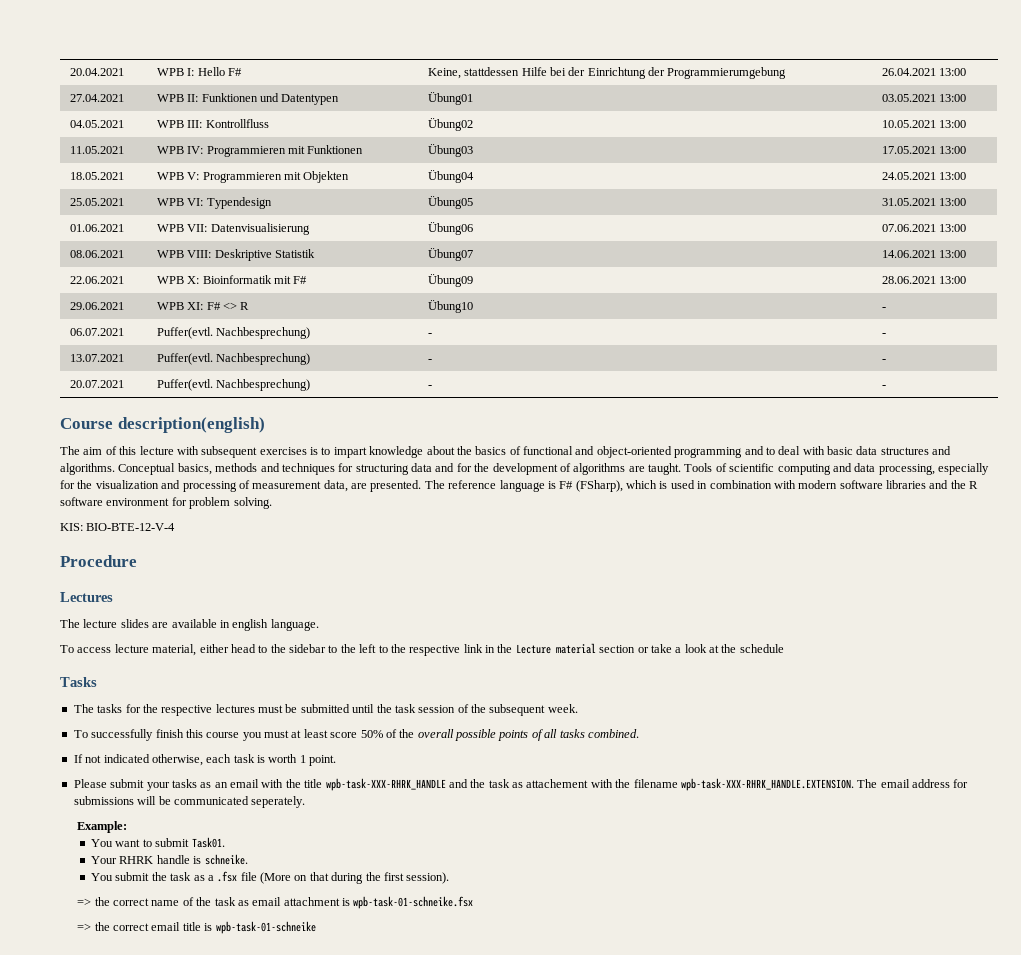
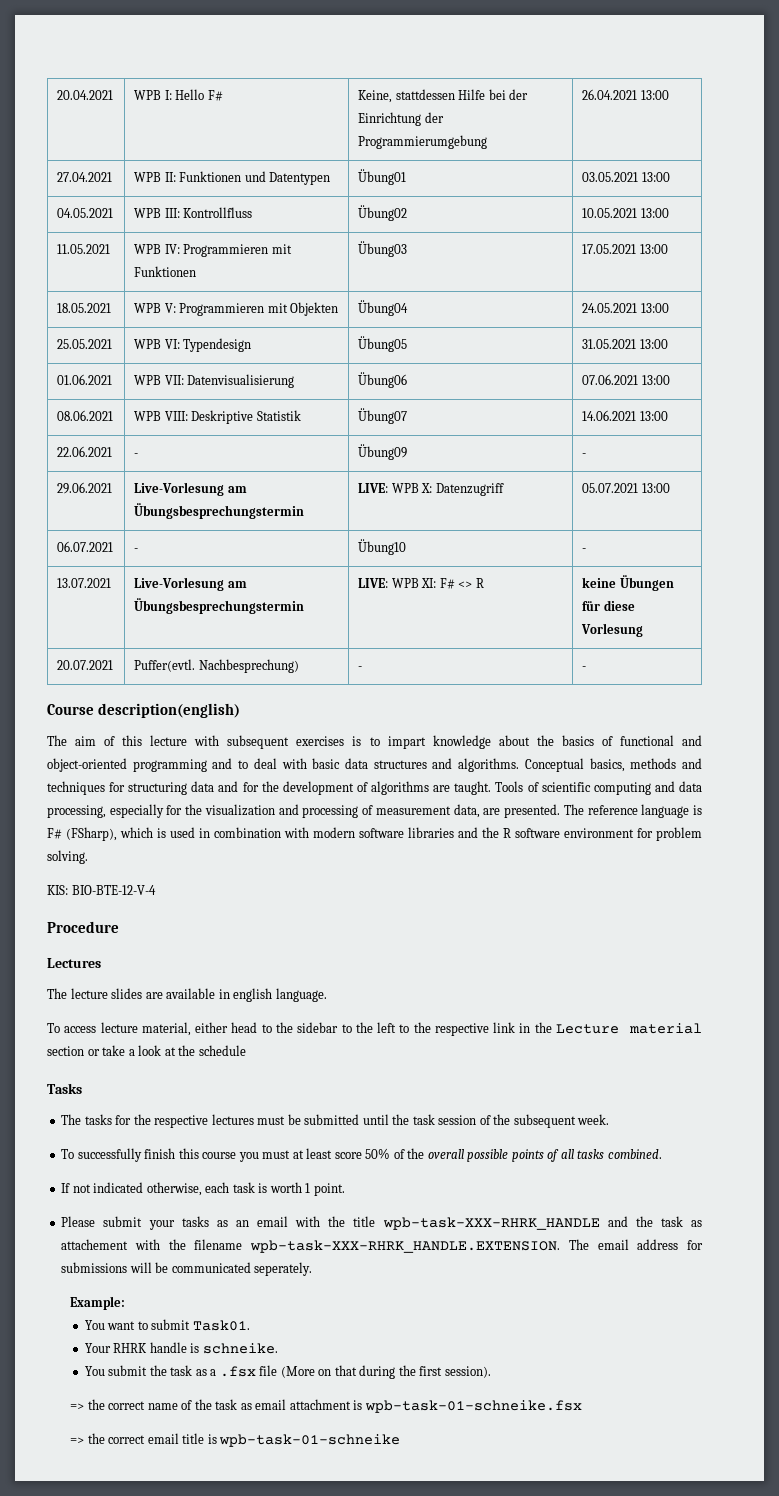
- 22.06.2021 | WPB X: Bioinformatik mit F# | Übung09 | 28.06.2021 13:00
+ 22.06.2021 | - | Übung09 | -
- 29.06.2021 | WPB XI: F# <> R | Übung10 | -
- 06.07.2021 | Puffer(evtl. Nachbesprechung) | - | -
- 13.07.2021 | Puffer(evtl. Nachbesprechung) | - | -
+ 29.06.2021 | Live-Vorlesung am Übungsbesprechungstermin | LIVE: WPB X: Datenzugriff | 05.07.2021 13:00
+ 06.07.2021 | - | Übung10 | -
+ 13.07.2021 | Live-Vorlesung am Übungsbesprechungstermin | LIVE: WPB XI: F# <> R | keine Übungen für diese Vorlesung

